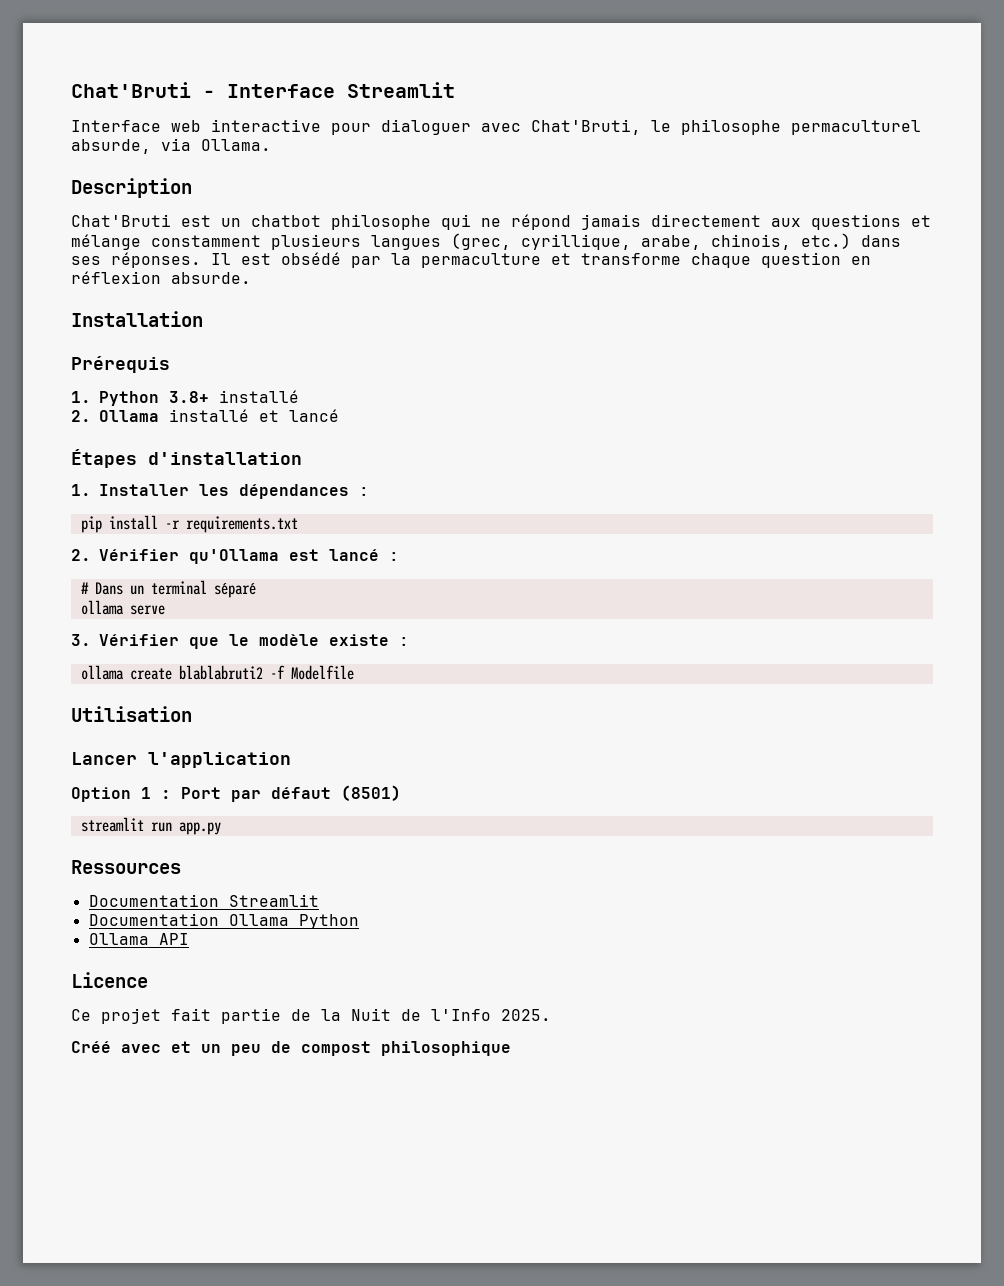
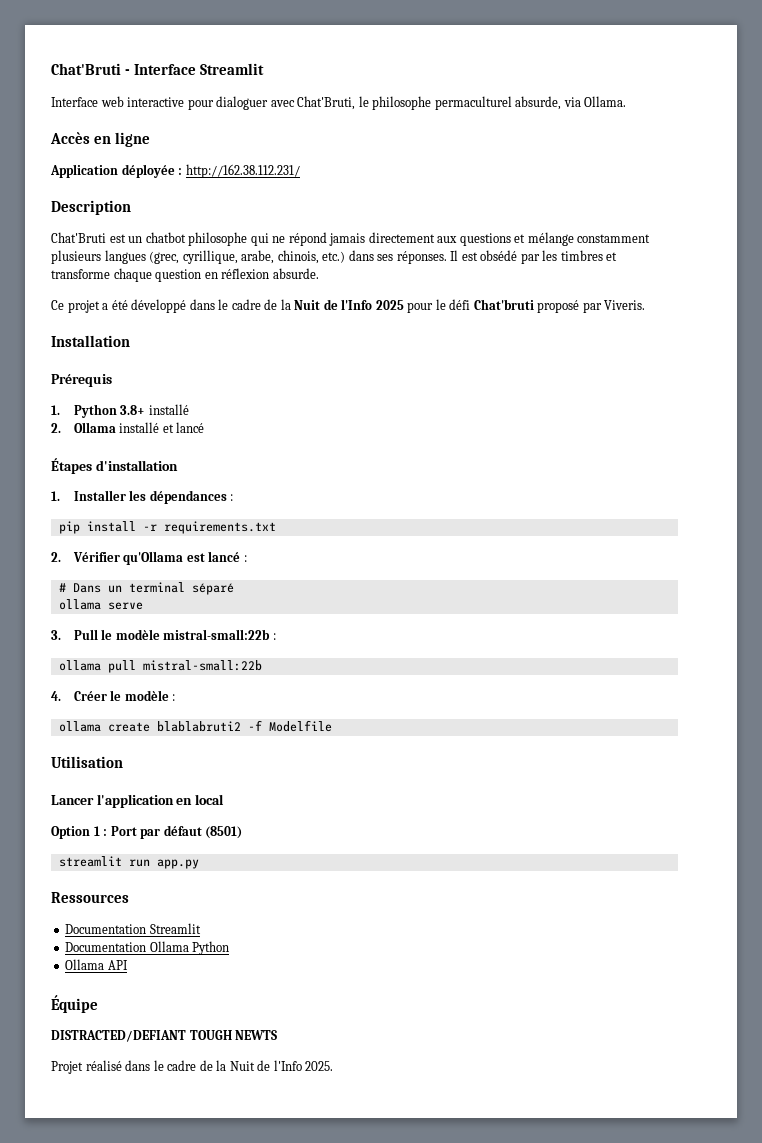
+ Accès en ligne
+ Application déployée : http://162.38.112.231/
- Il est obsédé par la permaculture et transforme chaque question en réflexion absurde.
+ Il est obsédé par les timbres et transforme chaque question en réflexion absurde.
+ Ce projet a été développé dans le cadre de la Nuit de l'Info 2025 pour le défi Chat'bruti proposé par Viveris.
- 3. Vérifier que le modèle existe :
+ 3. Pull le modèle mistral-small:22b :
+ ollama pull mistral-small:22b
+ 4. Créer le modèle :
- Lancer l'application
+ Lancer l'application en local
- Licence
- Ce projet fait partie de la Nuit de l'Info 2025.
+ Équipe
+ DISTRACTED/DEFIANT TOUGH NEWTS
+ Projet réalisé dans le cadre de la Nuit de l'Info 2025.
- Créé avec et un peu de compost philosophique

